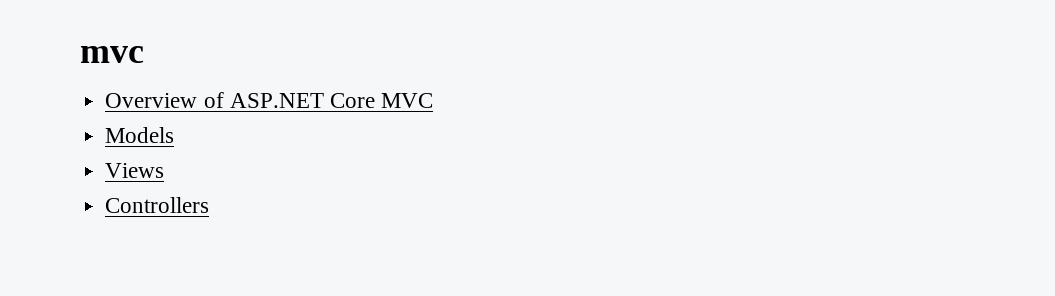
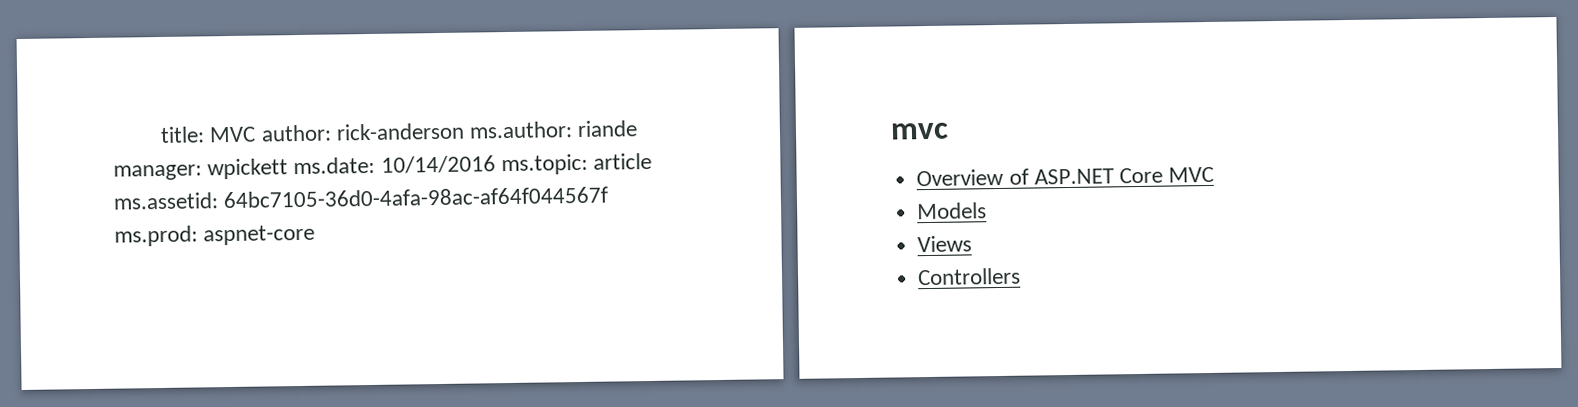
+ title: MVC author: rick-anderson ms.author: riande manager: wpickett ms.date: 10/14/2016 ms.topic: article ms.assetid: 64bc7105-36d0-4afa-98ac-af64f044567f ms.prod: aspnet-core

